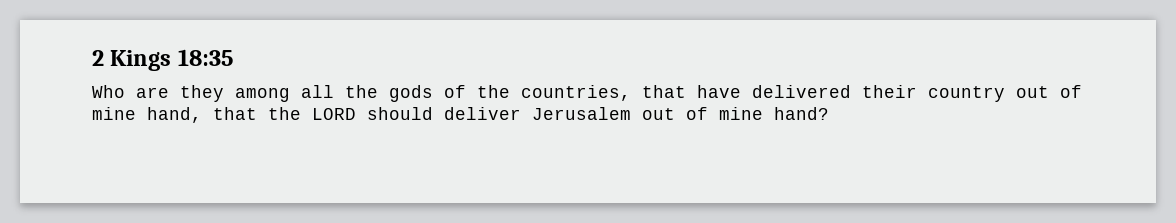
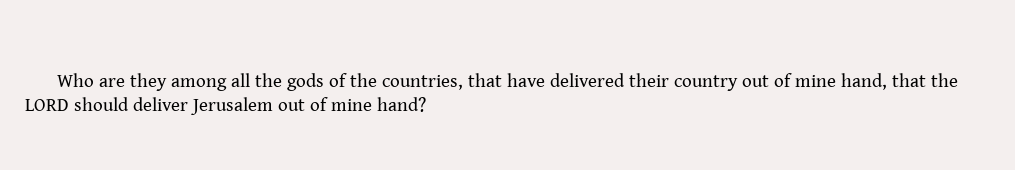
- 2 Kings 18:35

